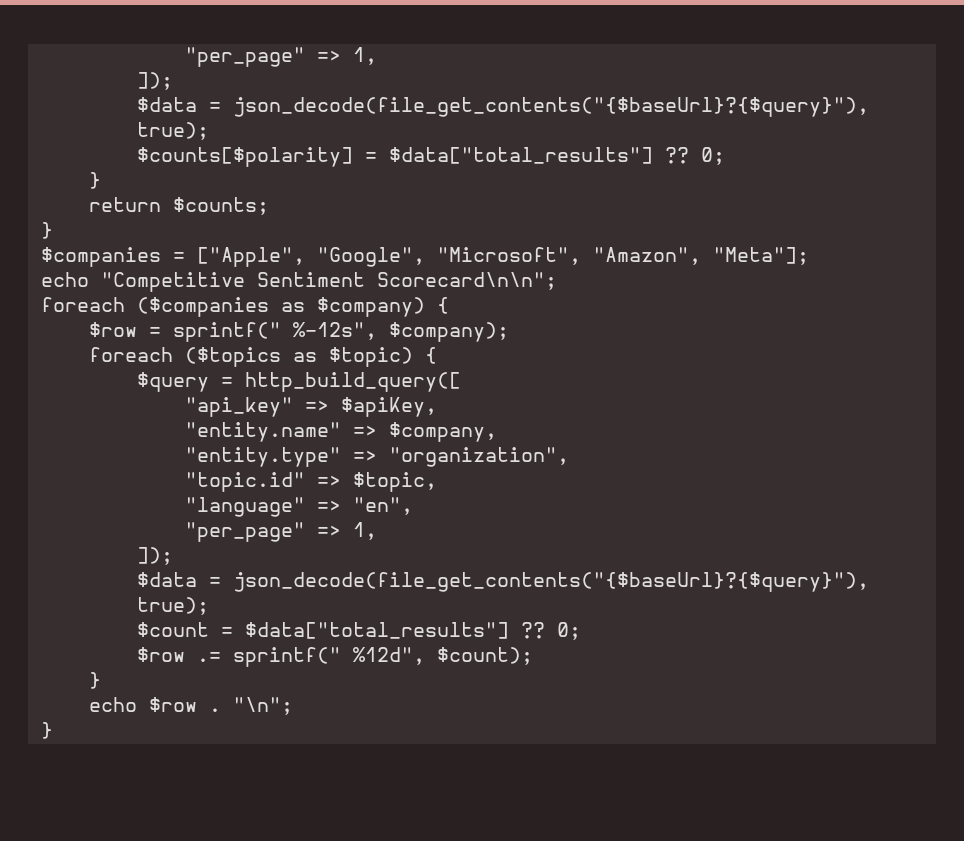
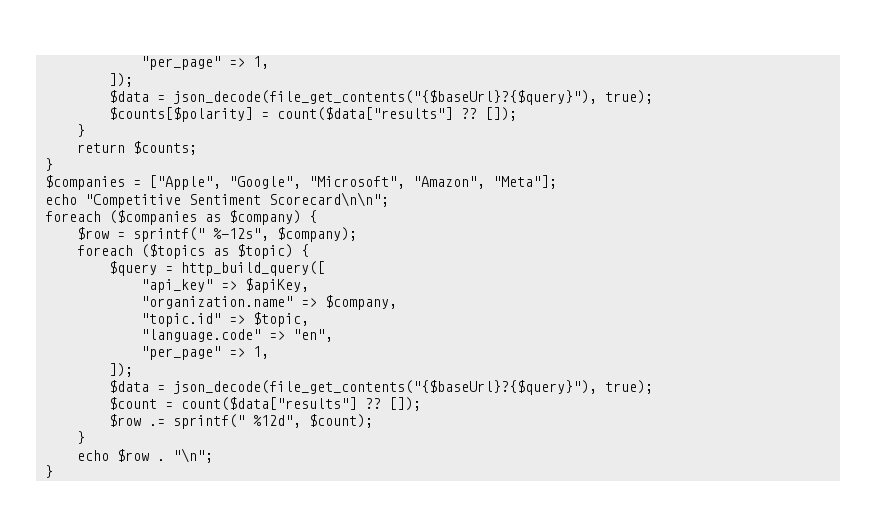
- $counts[$polarity] = $data["total_results"] ?? 0;
+ $counts[$polarity] = count($data["results"] ?? []);
- "entity.name" => $company,
+ "organization.name" => $company,
- "entity.type" => "organization",
- "language" => "en",
+ "language.code" => "en",
- $count = $data["total_results"] ?? 0;
+ $count = count($data["results"] ?? []);

